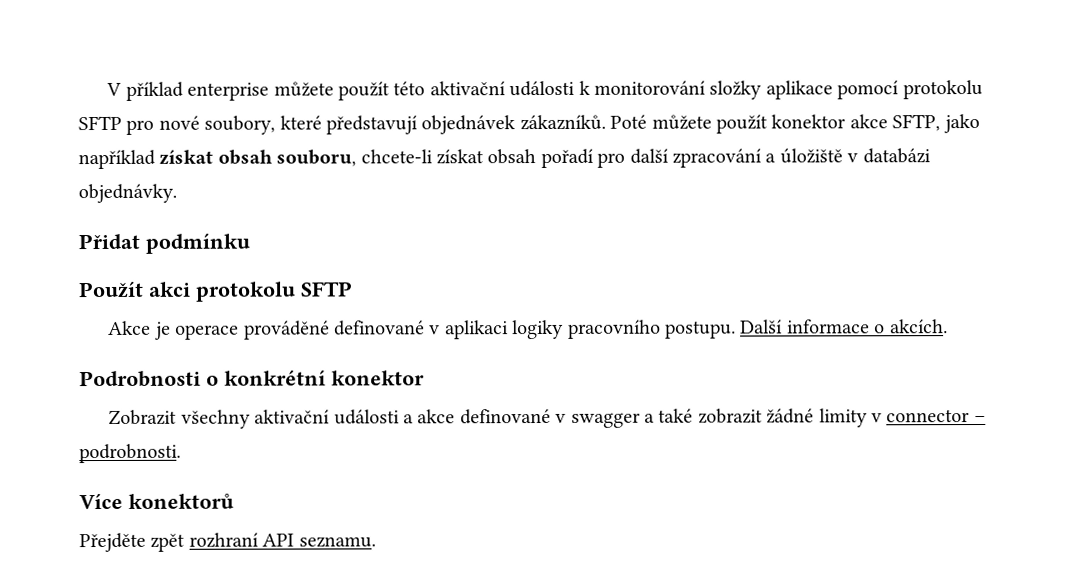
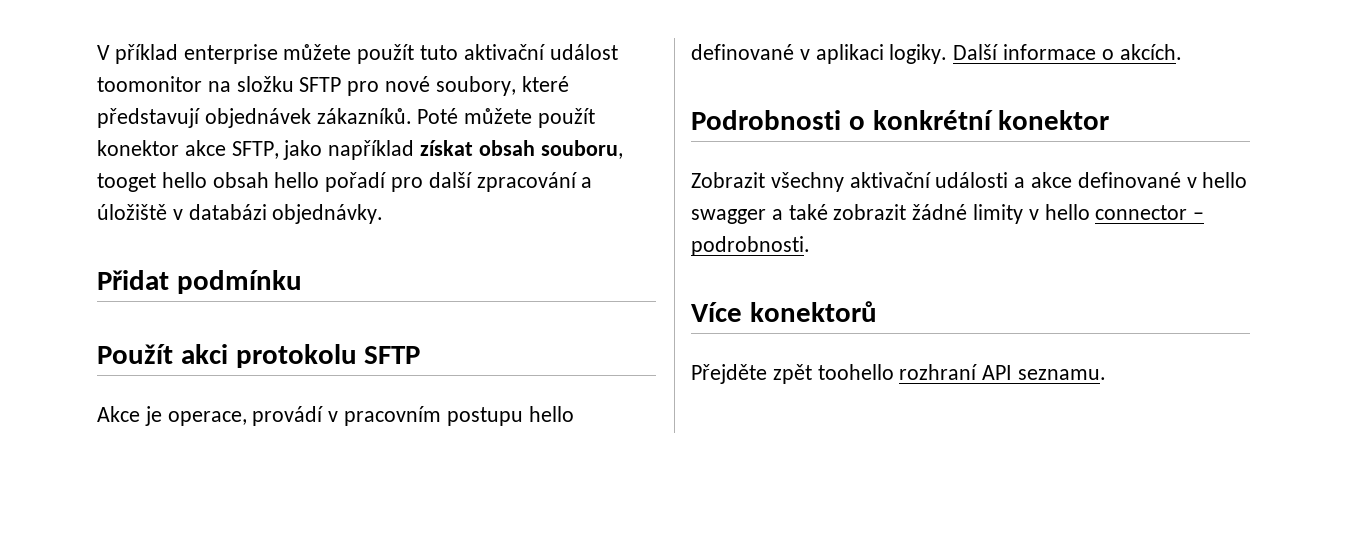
- V příklad enterprise můžete použít této aktivační události k monitorování složky aplikace pomocí protokolu SFTP pro nové soubory, které představují objednávek zákazníků.
+ V příklad enterprise můžete použít tuto aktivační událost toomonitor na složku SFTP pro nové soubory, které představují objednávek zákazníků.
- Poté můžete použít konektor akce SFTP, jako například získat obsah souboru, chcete-li získat obsah pořadí pro další zpracování a úložiště v databázi objednávky.
+ Poté můžete použít konektor akce SFTP, jako například získat obsah souboru, tooget hello obsah hello pořadí pro další zpracování a úložiště v databázi objednávky.
- Akce je operace prováděné definované v aplikaci logiky pracovního postupu.
+ Akce je operace, provádí v pracovním postupu hello definované v aplikaci logiky.
- Zobrazit všechny aktivační události a akce definované v swagger a také zobrazit žádné limity v connector – podrobnosti.
+ Zobrazit všechny aktivační události a akce definované v hello swagger a také zobrazit žádné limity v hello connector – podrobnosti.
- Přejděte zpět rozhraní API seznamu.
+ Přejděte zpět toohello rozhraní API seznamu.

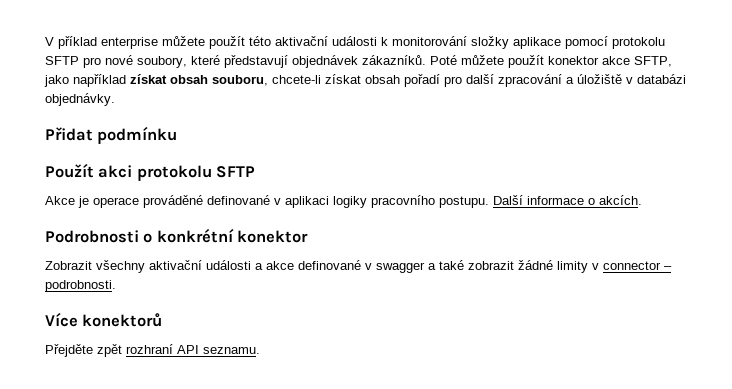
- V příklad enterprise můžete použít tuto aktivační událost toomonitor na složku SFTP pro nové soubory, které představují objednávek zákazníků.
+ V příklad enterprise můžete použít této aktivační události k monitorování složky aplikace pomocí protokolu SFTP pro nové soubory, které představují objednávek zákazníků.
- Poté můžete použít konektor akce SFTP, jako například získat obsah souboru, tooget hello obsah hello pořadí pro další zpracování a úložiště v databázi objednávky.
+ Poté můžete použít konektor akce SFTP, jako například získat obsah souboru, chcete-li získat obsah pořadí pro další zpracování a úložiště v databázi objednávky.
- Akce je operace, provádí v pracovním postupu hello definované v aplikaci logiky.
+ Akce je operace prováděné definované v aplikaci logiky pracovního postupu.
- Zobrazit všechny aktivační události a akce definované v hello swagger a také zobrazit žádné limity v hello connector – podrobnosti.
+ Zobrazit všechny aktivační události a akce definované v swagger a také zobrazit žádné limity v connector – podrobnosti.
- Přejděte zpět toohello rozhraní API seznamu.
+ Přejděte zpět rozhraní API seznamu.

